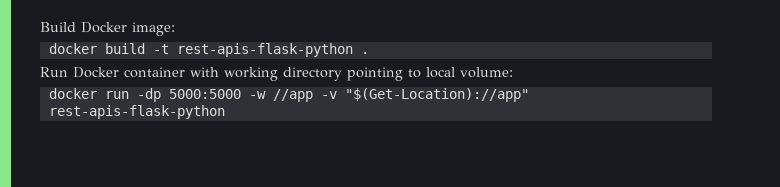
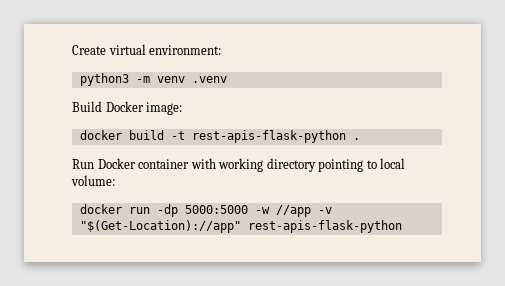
+ Create virtual environment:
+ python3 -m venv .venv

